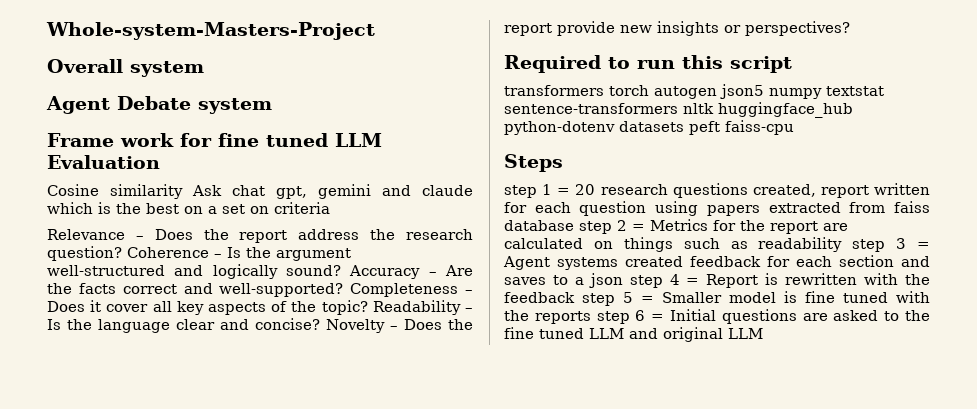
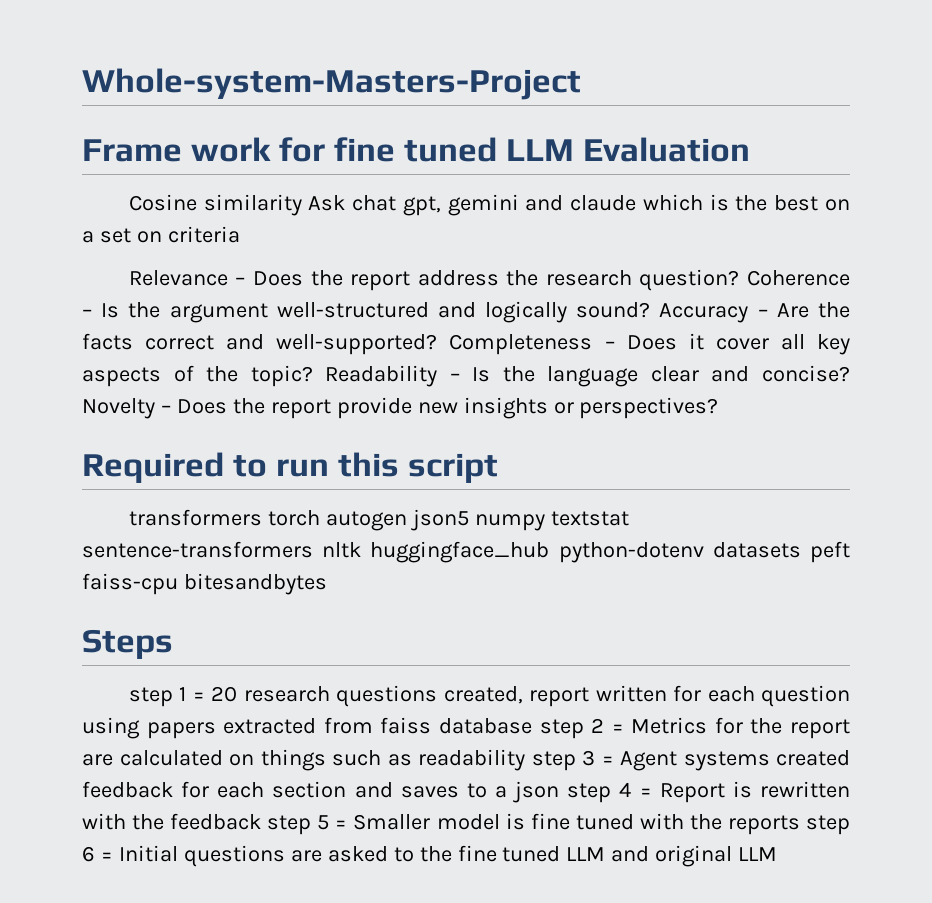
- Overall system
- Agent Debate system
- transformers torch autogen json5 numpy textstat sentence-transformers nltk huggingface_hub python-dotenv datasets peft faiss-cpu
+ transformers torch autogen json5 numpy textstat sentence-transformers nltk huggingface_hub python-dotenv datasets peft faiss-cpu bitesandbytes

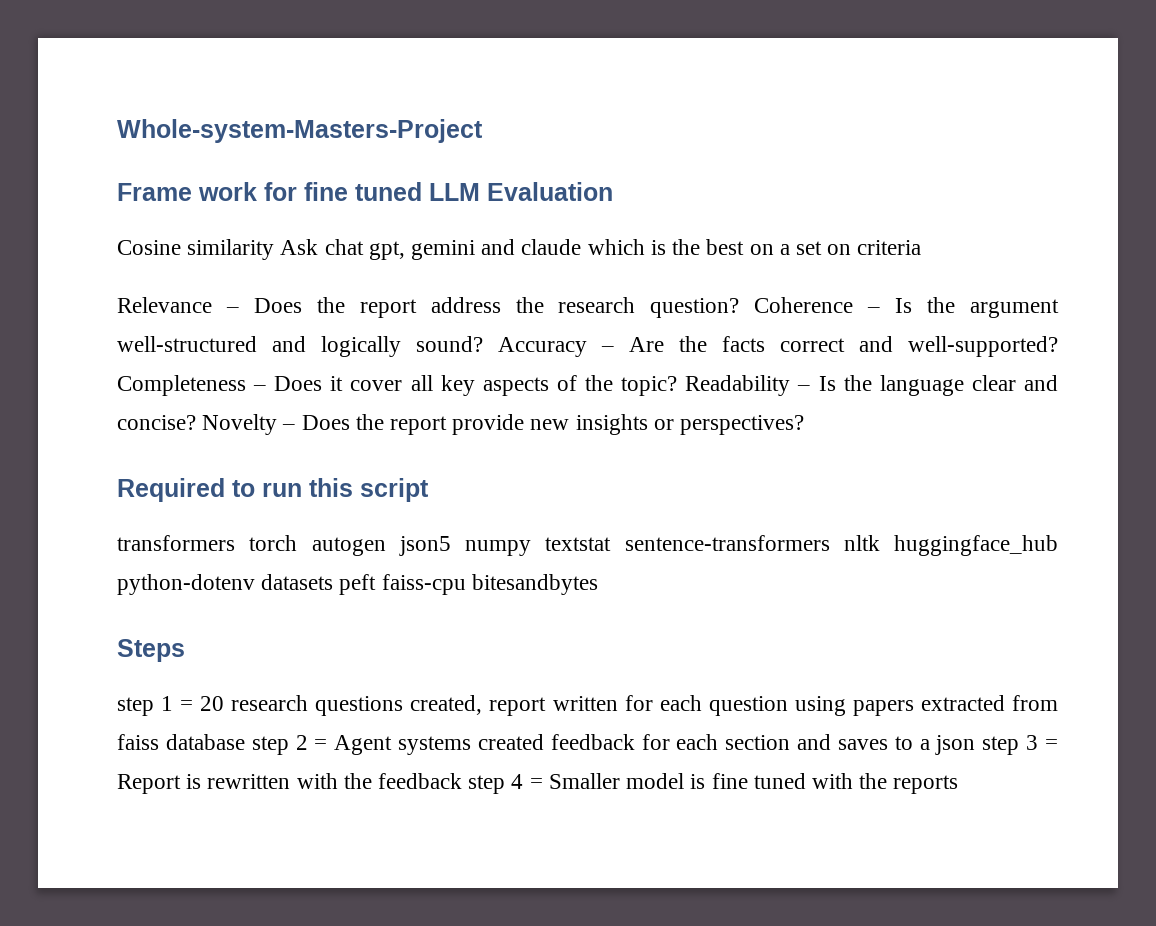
- step 1 = 20 research questions created, report written for each question using papers extracted from faiss database step 2 = Metrics for the report are calculated on things such as readability step 3 = Agent systems created feedback for each section and saves to a json step 4 = Report is rewritten with the feedback step 5 = Smaller model is fine tuned with the reports step 6 = Initial questions are asked to the fine tuned LLM and original LLM
+ step 1 = 20 research questions created, report written for each question using papers extracted from faiss database step 2 = Agent systems created feedback for each section and saves to a json step 3 = Report is rewritten with the feedback step 4 = Smaller model is fine tuned with the reports

